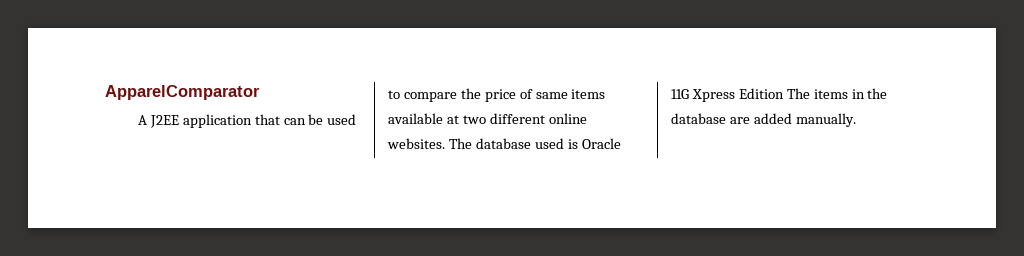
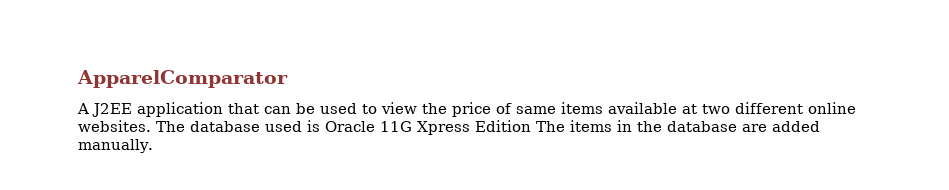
- A J2EE application that can be used to compare the price of same items available at two different online websites.
+ A J2EE application that can be used to view the price of same items available at two different online websites.

